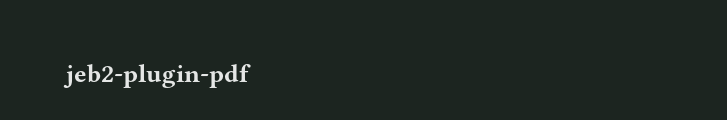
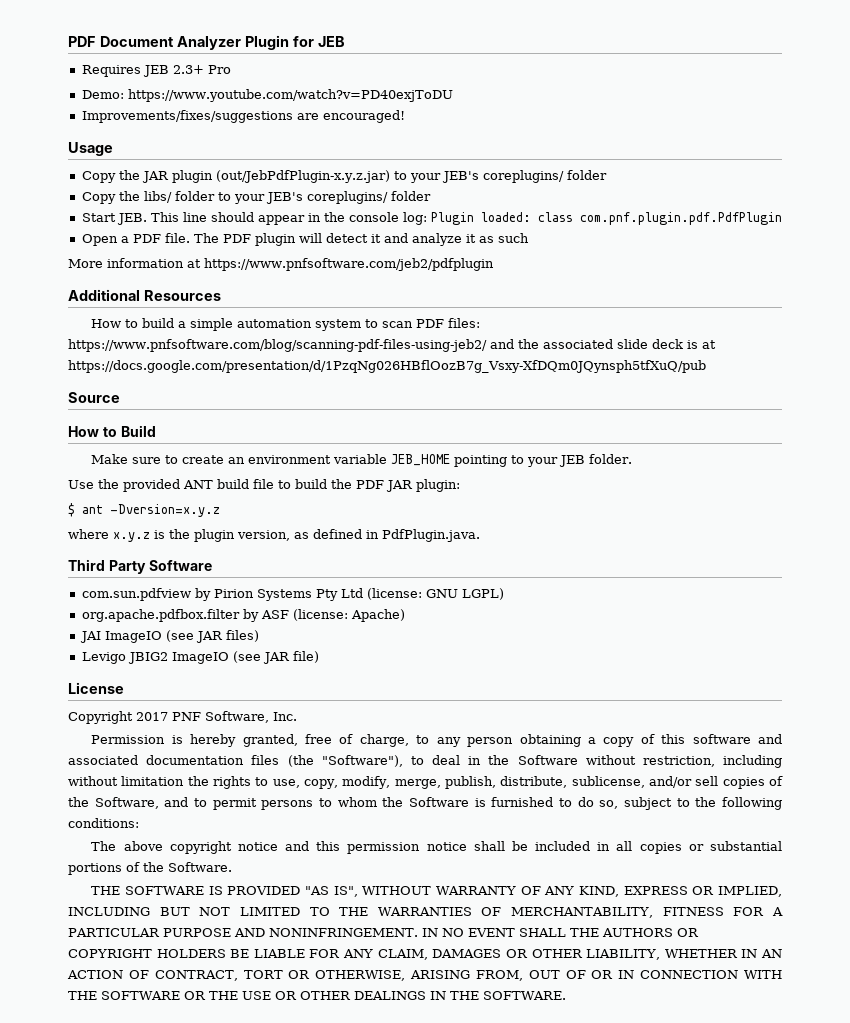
- jeb2-plugin-pdf
+ PDF Document Analyzer Plugin for JEB
+ Requires JEB 2.3+ Pro
+ Demo: https://www.youtube.com/watch?v=PD40exjToDU
+ Improvements/fixes/suggestions are encouraged!
+ Usage
+ Copy the JAR plugin (out/JebPdfPlugin-x.y.z.jar) to your JEB's coreplugins/ folder
+ Copy the libs/ folder to your JEB's coreplugins/ folder
+ Start JEB. This line should appear in the console log: Plugin loaded: class com.pnf.plugin.pdf.PdfPlugin
+ Open a PDF file. The PDF plugin will detect it and analyze it as such
+ More information at https://www.pnfsoftware.com/jeb2/pdfplugin
+ Additional Resources
+ How to build a simple automation system to scan PDF files: https://www.pnfsoftware.com/blog/scanning-pdf-files-using-jeb2/ and the associated slide deck is at https://docs.google.com/presentation/d/1PzqNg026HBflOozB7g_Vsxy-XfDQm0JQynsph5tfXuQ/pub
+ Source
+ How to Build
+ Make sure to create an environment variable JEB_HOME pointing to your JEB folder.
+ Use the provided ANT build file to build the PDF JAR plugin:
+ $ ant -Dversion=x.y.z
+ where x.y.z is the plugin version, as defined in PdfPlugin.java.
+ Third Party Software
+ com.sun.pdfview by Pirion Systems Pty Ltd (license: GNU LGPL)
+ org.apache.pdfbox.filter by ASF (license: Apache)
+ JAI ImageIO (see JAR files)
+ Levigo JBIG2 ImageIO (see JAR file)
+ License
+ Copyright 2017 PNF Software, Inc.
+ Permission is hereby granted, free of charge, to any person obtaining a copy of this software and associated documentation files (the "Software"), to deal in the Software without restriction, including without limitation the rights to use, copy, modify, merge, publish, distribute, sublicense, and/or sell copies of the Software, and to permit persons to whom the Software is furnished to do so, subject to the following conditions:
+ The above copyright notice and this permission notice shall be included in all copies or substantial portions of the Software.
+ THE SOFTWARE IS PROVIDED "AS IS", WITHOUT WARRANTY OF ANY KIND, EXPRESS OR IMPLIED, INCLUDING BUT NOT LIMITED TO THE WARRANTIES OF MERCHANTABILITY, FITNESS FOR A PARTICULAR PURPOSE AND NONINFRINGEMENT. IN NO EVENT SHALL THE AUTHORS OR COPYRIGHT HOLDERS BE LIABLE FOR ANY CLAIM, DAMAGES OR OTHER LIABILITY, WHETHER IN AN ACTION OF CONTRACT, TORT OR OTHERWISE, ARISING FROM, OUT OF OR IN CONNECTION WITH THE SOFTWARE OR THE USE OR OTHER DEALINGS IN THE SOFTWARE.

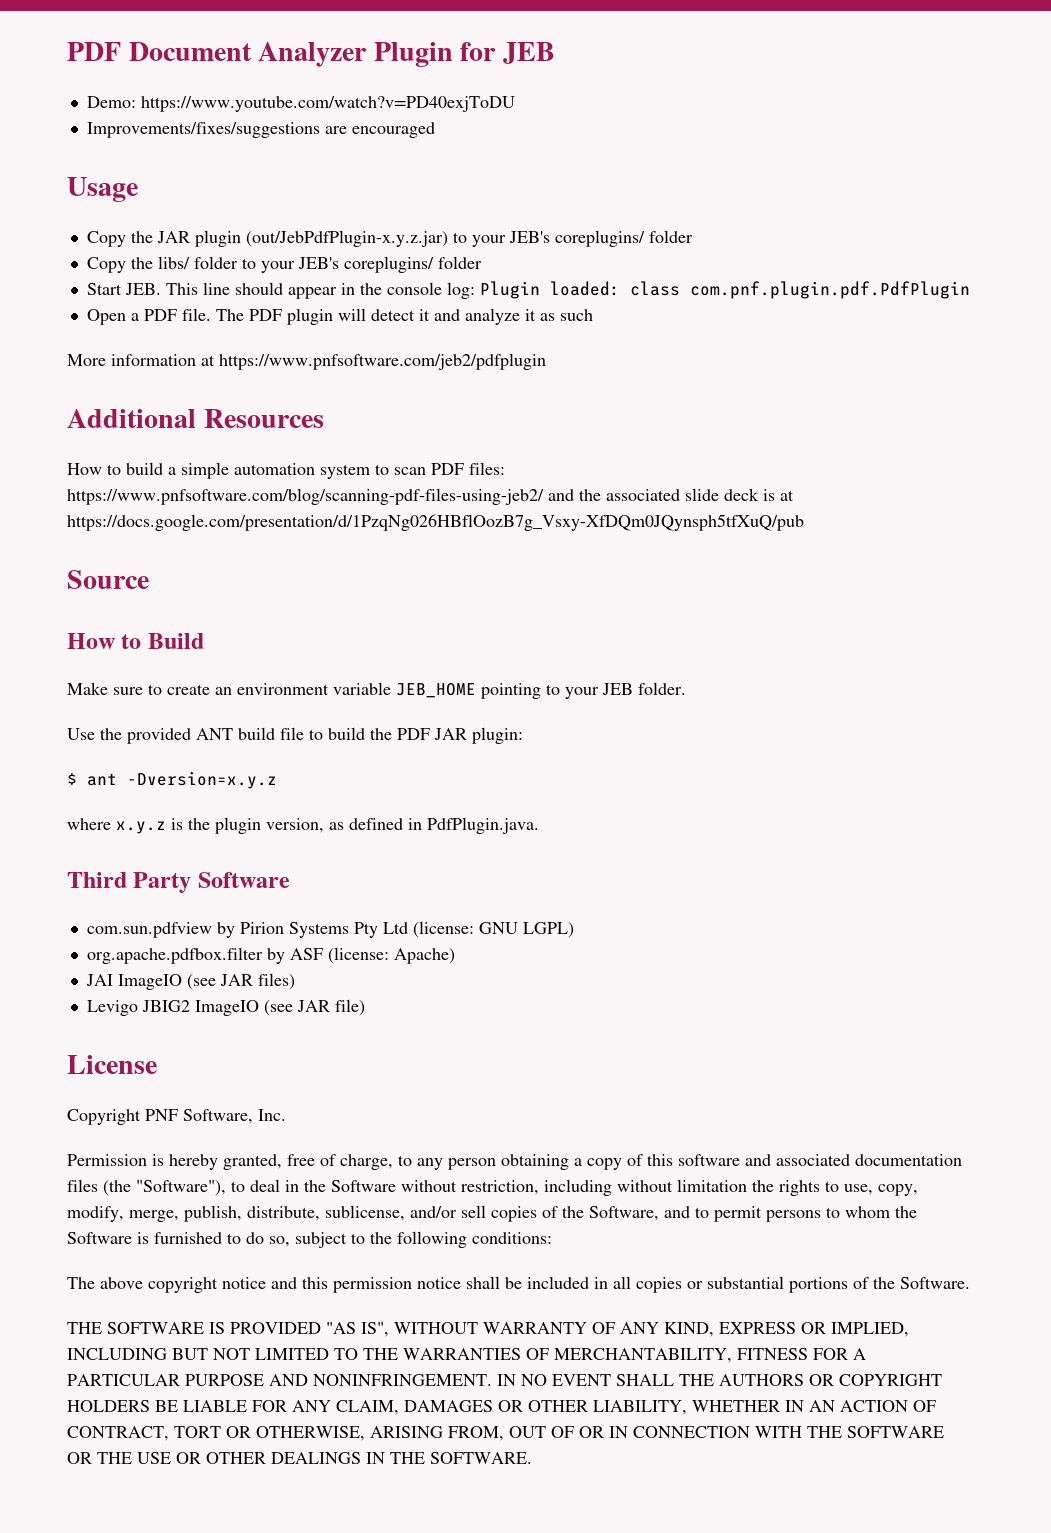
- Requires JEB 2.3+ Pro
- Improvements/fixes/suggestions are encouraged!
+ Improvements/fixes/suggestions are encouraged
- Copyright 2017 PNF Software, Inc.
+ Copyright PNF Software, Inc.

